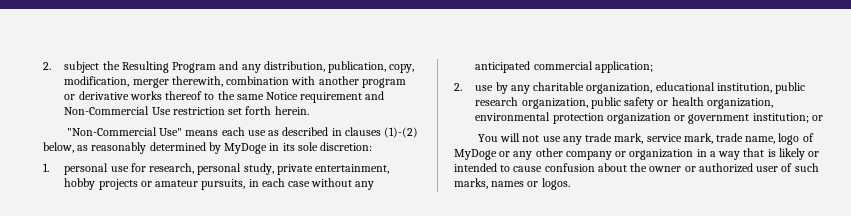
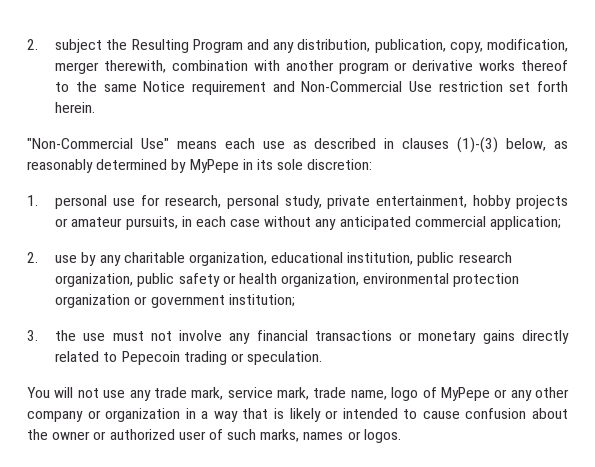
- "Non-Commercial Use" means each use as described in clauses (1)-(2) below, as reasonably determined by MyDoge in its sole discretion:
+ "Non-Commercial Use" means each use as described in clauses (1)-(3) below, as reasonably determined by MyPepe in its sole discretion:
- 2. use by any charitable organization, educational institution, public research organization, public safety or health organization, environmental protection organization or government institution; or
+ 2. use by any charitable organization, educational institution, public research organization, public safety or health organization, environmental protection organization or government institution;
+ 3. the use must not involve any financial transactions or monetary gains directly related to Pepecoin trading or speculation.
- You will not use any trade mark, service mark, trade name, logo of MyDoge or any other company or organization in a way that is likely or intended to cause confusion about the owner or authorized user of such marks, names or logos.
+ You will not use any trade mark, service mark, trade name, logo of MyPepe or any other company or organization in a way that is likely or intended to cause confusion about the owner or authorized user of such marks, names or logos.

